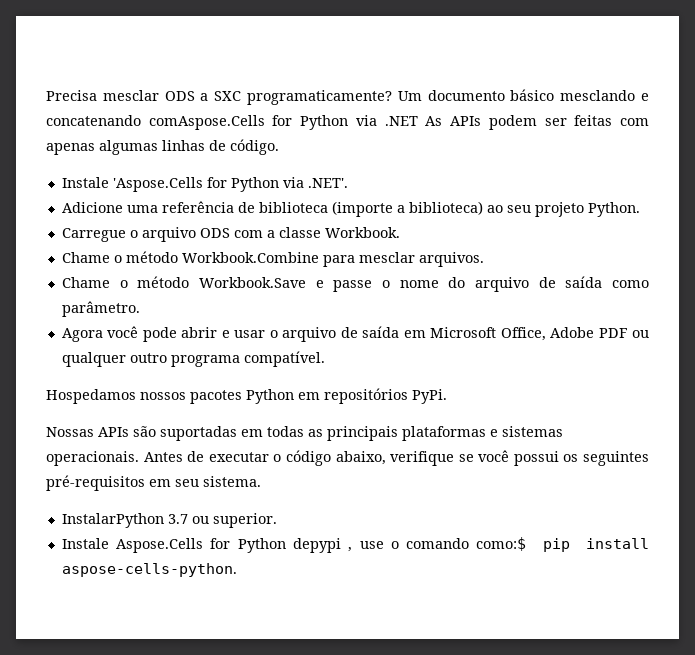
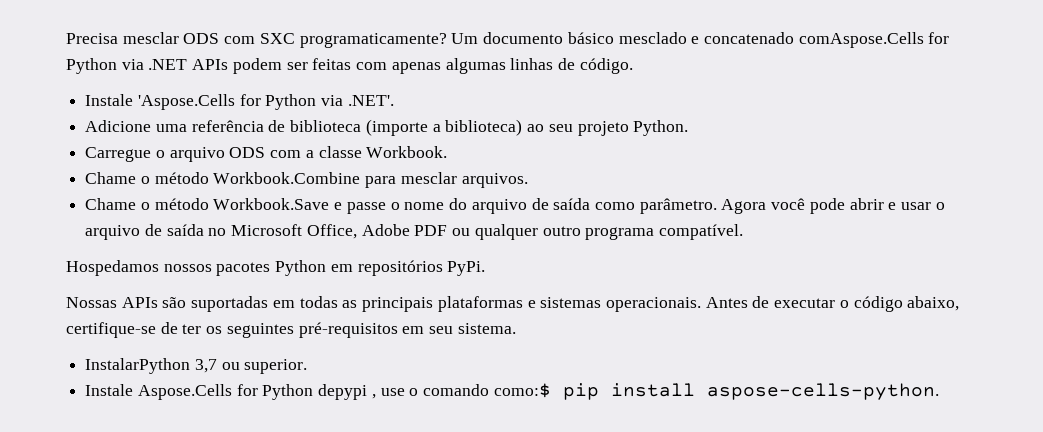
- Precisa mesclar ODS a SXC programaticamente?
+ Precisa mesclar ODS com SXC programaticamente?
- Um documento básico mesclando e concatenando comAspose.Cells for Python via .NET As APIs podem ser feitas com apenas algumas linhas de código.
+ Um documento básico mesclado e concatenado comAspose.Cells for Python via .NET APIs podem ser feitas com apenas algumas linhas de código.
- Chame o método Workbook.Save e passe o nome do arquivo de saída como parâmetro.
- Agora você pode abrir e usar o arquivo de saída em Microsoft Office, Adobe PDF ou qualquer outro programa compatível.
+ Chame o método Workbook.Save e passe o nome do arquivo de saída como parâmetro. Agora você pode abrir e usar o arquivo de saída no Microsoft Office, Adobe PDF ou qualquer outro programa compatível.
- Antes de executar o código abaixo, verifique se você possui os seguintes pré-requisitos em seu sistema.
+ Antes de executar o código abaixo, certifique-se de ter os seguintes pré-requisitos em seu sistema.
- InstalarPython 3.7 ou superior.
+ InstalarPython 3,7 ou superior.

